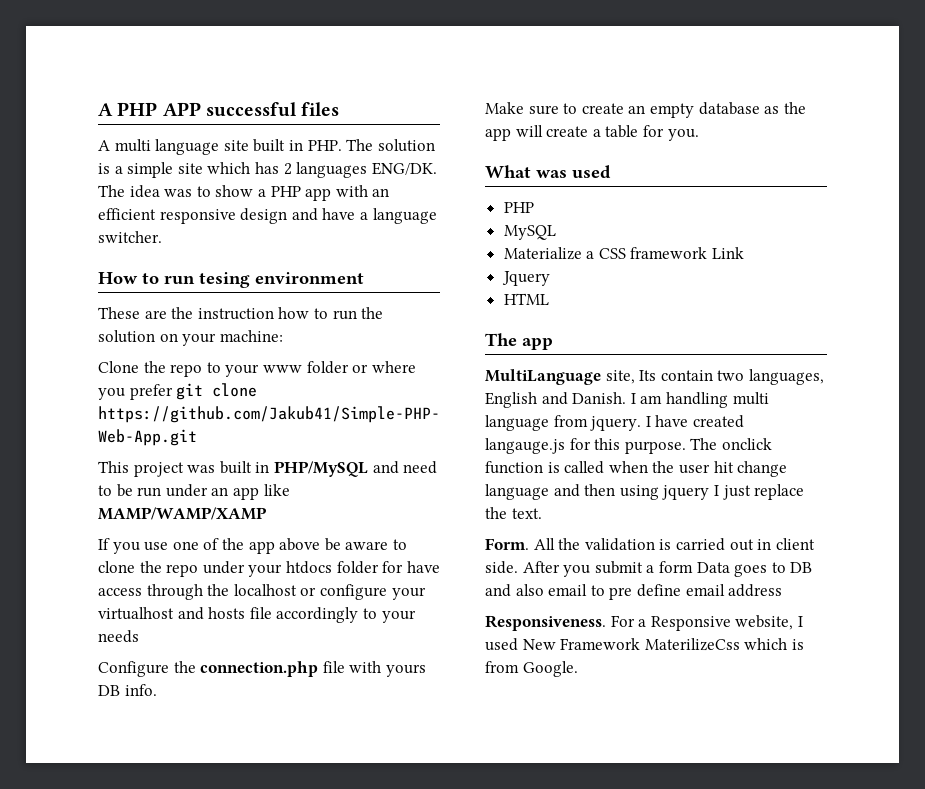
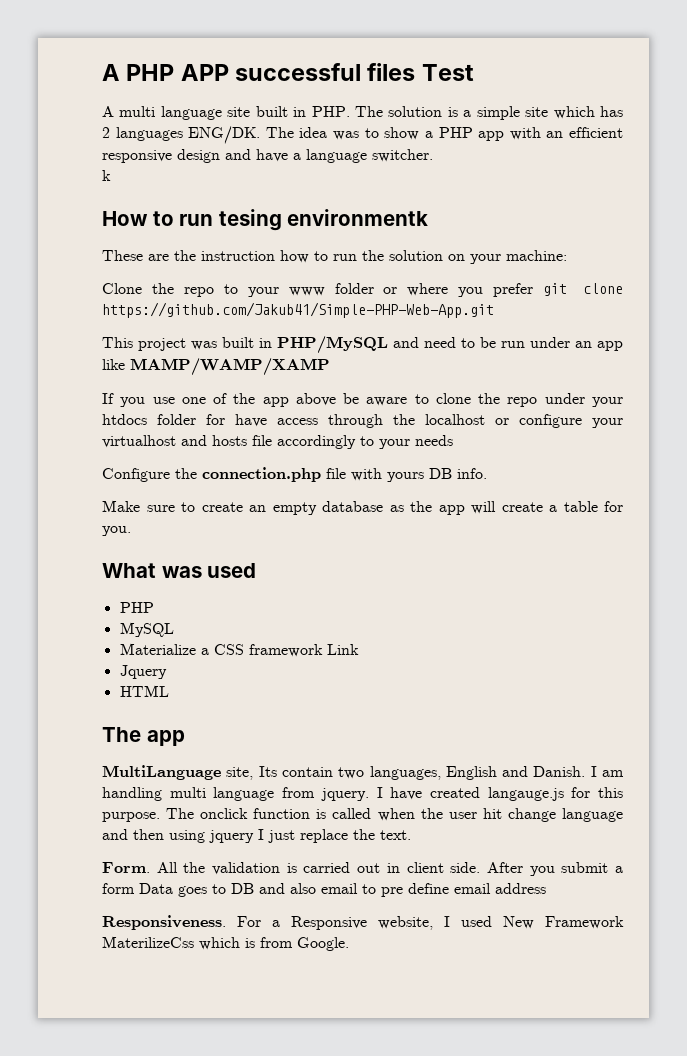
- A PHP APP successful files
+ A PHP APP successful files Test
+ k
- How to run tesing environment
+ How to run tesing environmentk

